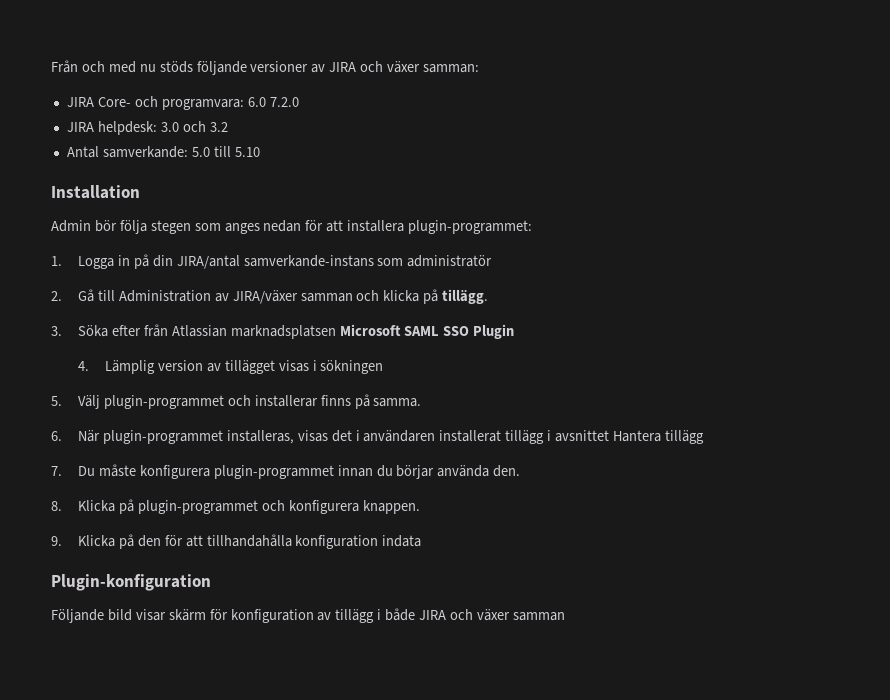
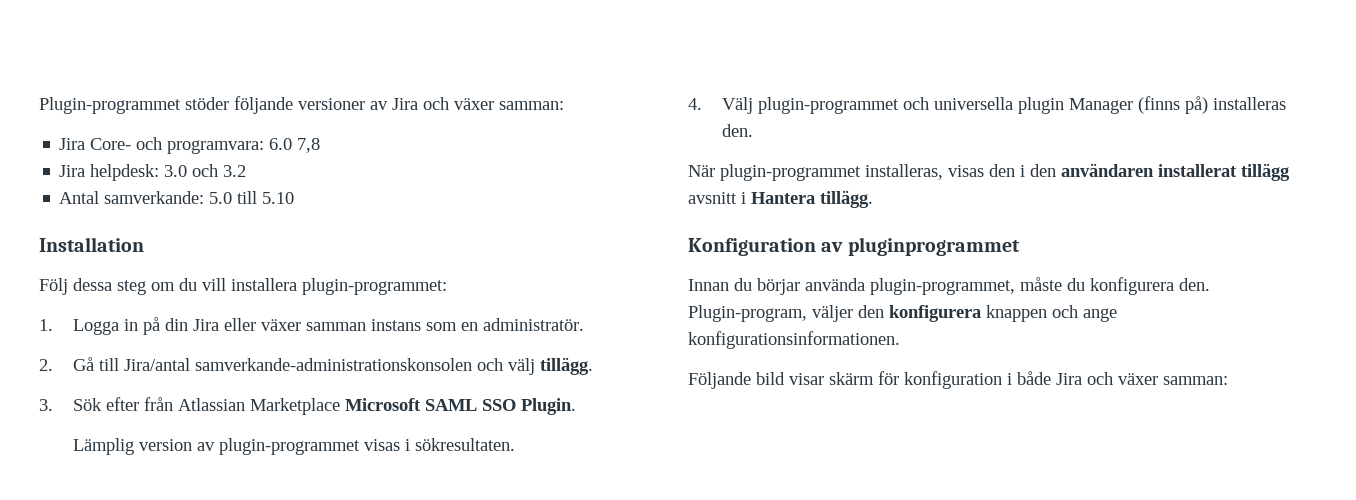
- Från och med nu stöds följande versioner av JIRA och växer samman:
+ Plugin-programmet stöder följande versioner av Jira och växer samman:
- JIRA Core- och programvara: 6.0 7.2.0
- JIRA helpdesk: 3.0 och 3.2
+ Jira Core- och programvara: 6.0 7,8
+ Jira helpdesk: 3.0 och 3.2
- Admin bör följa stegen som anges nedan för att installera plugin-programmet:
+ Följ dessa steg om du vill installera plugin-programmet:
- 1. Logga in på din JIRA/antal samverkande-instans som administratör
- 2. Gå till Administration av JIRA/växer samman och klicka på tillägg.
+ 1. Logga in på din Jira eller växer samman instans som en administratör.
+ 2. Gå till Jira/antal samverkande-administrationskonsolen och välj tillägg.
- 3. Söka efter från Atlassian marknadsplatsen Microsoft SAML SSO Plugin
- 4. Lämplig version av tillägget visas i sökningen
- 5. Välj plugin-programmet och installerar finns på samma.
- 6. När plugin-programmet installeras, visas det i användaren installerat tillägg i avsnittet Hantera tillägg
- 7. Du måste konfigurera plugin-programmet innan du börjar använda den.
- 8. Klicka på plugin-programmet och konfigurera knappen.
- 9. Klicka på den för att tillhandahålla konfiguration indata
- Plugin-konfiguration
+ 3. Sök efter från Atlassian Marketplace Microsoft SAML SSO Plugin.
+ Lämplig version av plugin-programmet visas i sökresultaten.
+ 4. Välj plugin-programmet och universella plugin Manager (finns på) installeras den.
+ När plugin-programmet installeras, visas den i den användaren installerat tillägg avsnitt i Hantera tillägg.
+ Konfiguration av pluginprogrammet
+ Innan du börjar använda plugin-programmet, måste du konfigurera den. Plugin-program, väljer den konfigurera knappen och ange konfigurationsinformationen.
- Följande bild visar skärm för konfiguration av tillägg i både JIRA och växer samman
+ Följande bild visar skärm för konfiguration i både Jira och växer samman:

